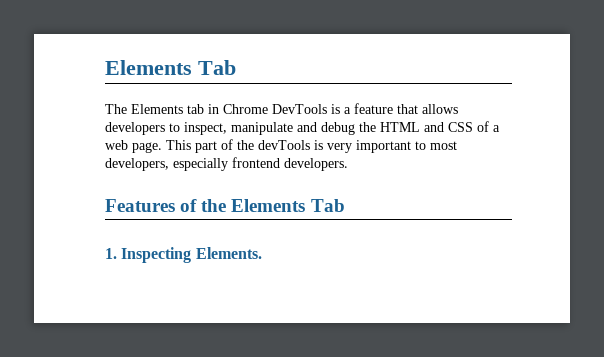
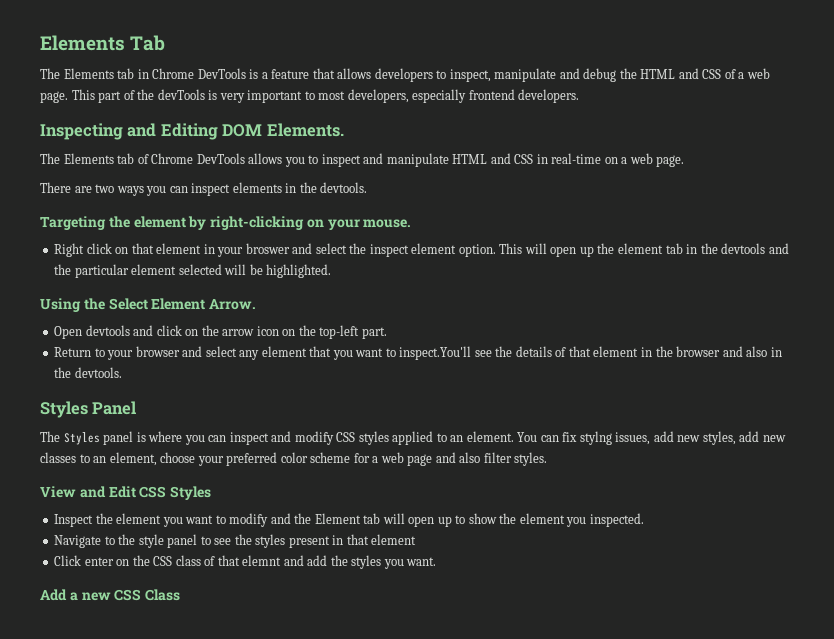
- Features of the Elements Tab
- 1. Inspecting Elements.
+ Inspecting and Editing DOM Elements.
+ The Elements tab of Chrome DevTools allows you to inspect and manipulate HTML and CSS in real-time on a web page.
+ There are two ways you can inspect elements in the devtools.
+ Targeting the element by right-clicking on your mouse.
+ Right click on that element in your broswer and select the inspect element option. This will open up the element tab in the devtools and the particular element selected will be highlighted.
+ Using the Select Element Arrow.
+ Open devtools and click on the arrow icon on the top-left part.
+ Return to your browser and select any element that you want to inspect.You'll see the details of that element in the browser and also in the devtools.
+ Styles Panel
+ The Styles panel is where you can inspect and modify CSS styles applied to an element. You can fix stylng issues, add new styles, add new classes to an element, choose your preferred color scheme for a web page and also filter styles.
+ View and Edit CSS Styles
+ Inspect the element you want to modify and the Element tab will open up to show the element you inspected.
+ Navigate to the style panel to see the styles present in that element
+ Click enter on the CSS class of that elemnt and add the styles you want.
+ Add a new CSS Class

